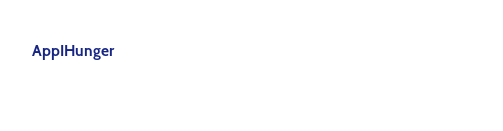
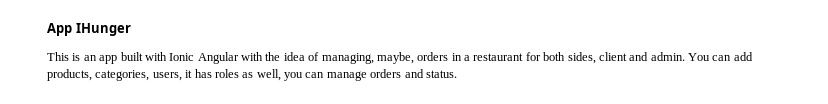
- AppIHunger
+ App IHunger
+ This is an app built with Ionic Angular with the idea of managing, maybe, orders in a restaurant for both sides, client and admin. You can add products, categories, users, it has roles as well, you can manage orders and status.

